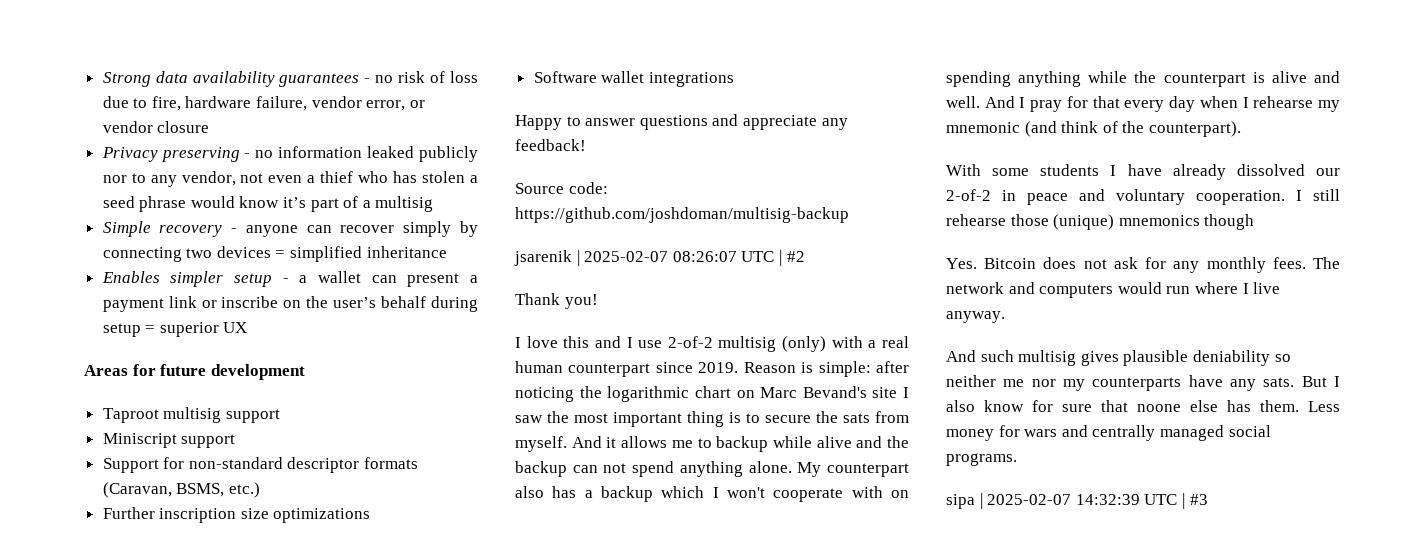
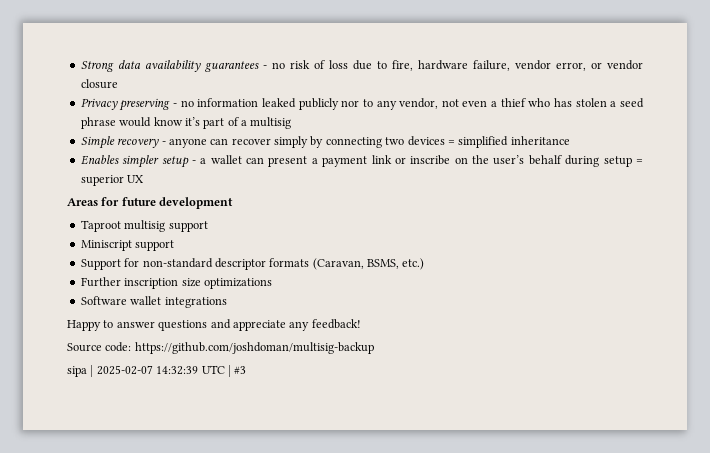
- jsarenik | 2025-02-07 08:26:07 UTC | #2
- Thank you!
- I love this and I use 2-of-2 multisig (only) with a real human counterpart since 2019. Reason is simple: after noticing the logarithmic chart on Marc Bevand's site I saw the most important thing is to secure the sats from myself. And it allows me to backup while alive and the backup can not spend anything alone. My counterpart also has a backup which I won't cooperate with on spending anything while the counterpart is alive and well. And I pray for that every day when I rehearse my mnemonic (and think of the counterpart).
- With some students I have already dissolved our 2-of-2 in peace and voluntary cooperation. I still rehearse those (unique) mnemonics though
- Yes. Bitcoin does not ask for any monthly fees. The network and computers would run where I live anyway.
- And such multisig gives plausible deniability so neither me nor my counterparts have any sats. But I also know for sure that noone else has them. Less money for wars and centrally managed social programs.

